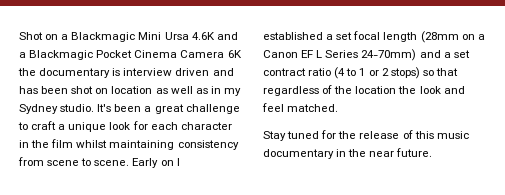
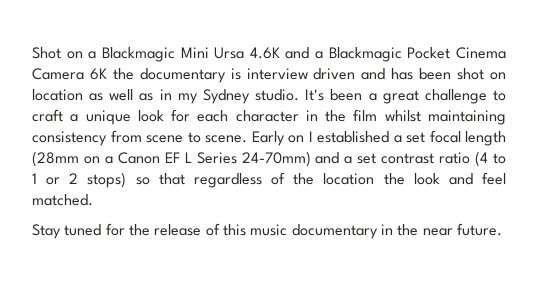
- Early on I established a set focal length (28mm on a Canon EF L Series 24-70mm) and a set contract ratio (4 to 1 or 2 stops) so that regardless of the location the look and feel matched.
+ Early on I established a set focal length (28mm on a Canon EF L Series 24-70mm) and a set contrast ratio (4 to 1 or 2 stops) so that regardless of the location the look and feel matched.

